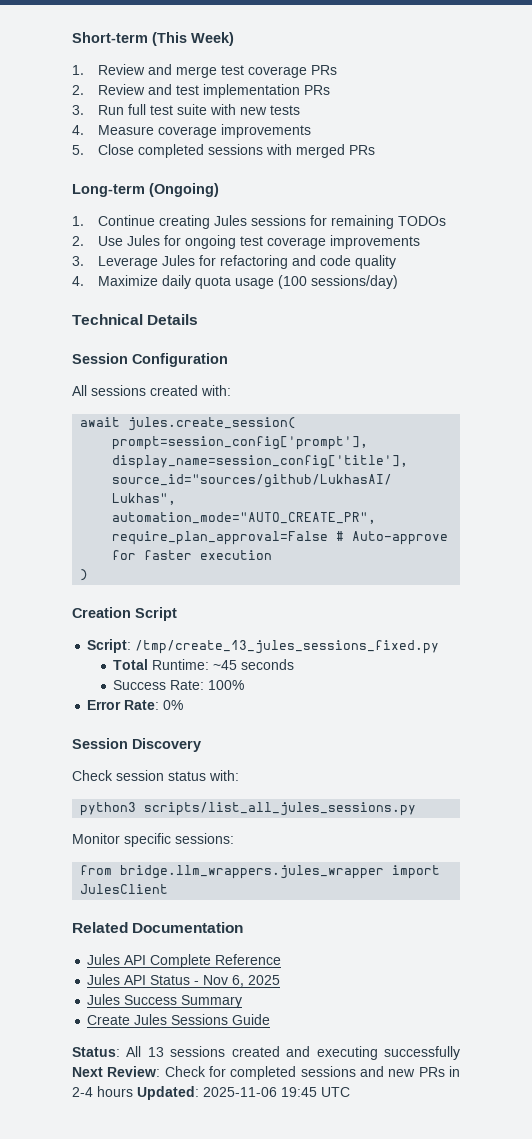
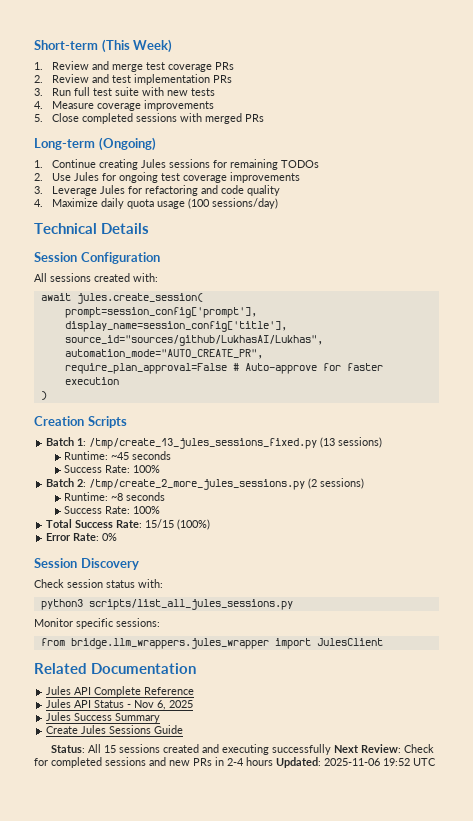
- Creation Script
- Script: /tmp/create_13_jules_sessions_fixed.py
- Total Runtime: ~45 seconds
+ Creation Scripts
+ Batch 1: /tmp/create_13_jules_sessions_fixed.py (13 sessions)
+ Runtime: ~45 seconds
+ Batch 2: /tmp/create_2_more_jules_sessions.py (2 sessions)
+ Runtime: ~8 seconds
+ Success Rate: 100%
+ Total Success Rate: 15/15 (100%)
- Status: All 13 sessions created and executing successfully Next Review: Check for completed sessions and new PRs in 2-4 hours Updated: 2025-11-06 19:45 UTC
+ Status: All 15 sessions created and executing successfully Next Review: Check for completed sessions and new PRs in 2-4 hours Updated: 2025-11-06 19:52 UTC

